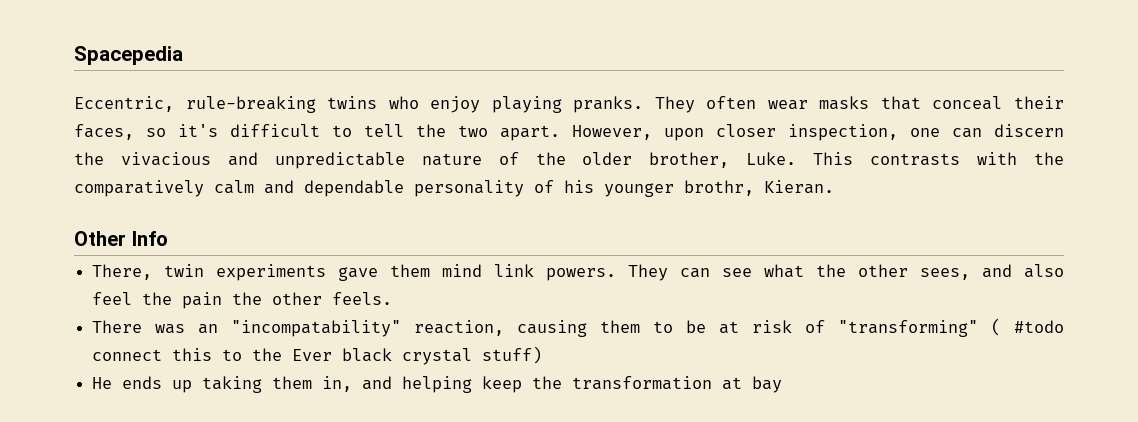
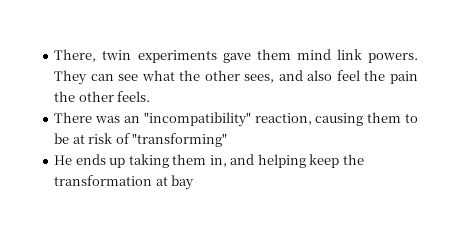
- Spacepedia
- Eccentric, rule-breaking twins who enjoy playing pranks. They often wear masks that conceal their faces, so it's difficult to tell the two apart. However, upon closer inspection, one can discern the vivacious and unpredictable nature of the older brother, Luke. This contrasts with the comparatively calm and dependable personality of his younger brothr, Kieran.
- Other Info
- There was an "incompatability" reaction, causing them to be at risk of "transforming" ( #todo connect this to the Ever black crystal stuff)
+ There was an "incompatibility" reaction, causing them to be at risk of "transforming"

